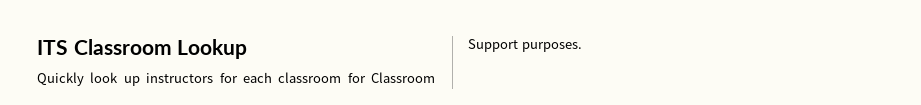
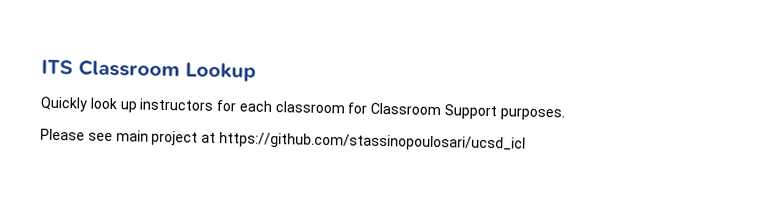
+ Please see main project at https://github.com/stassinopoulosari/ucsd_icl

